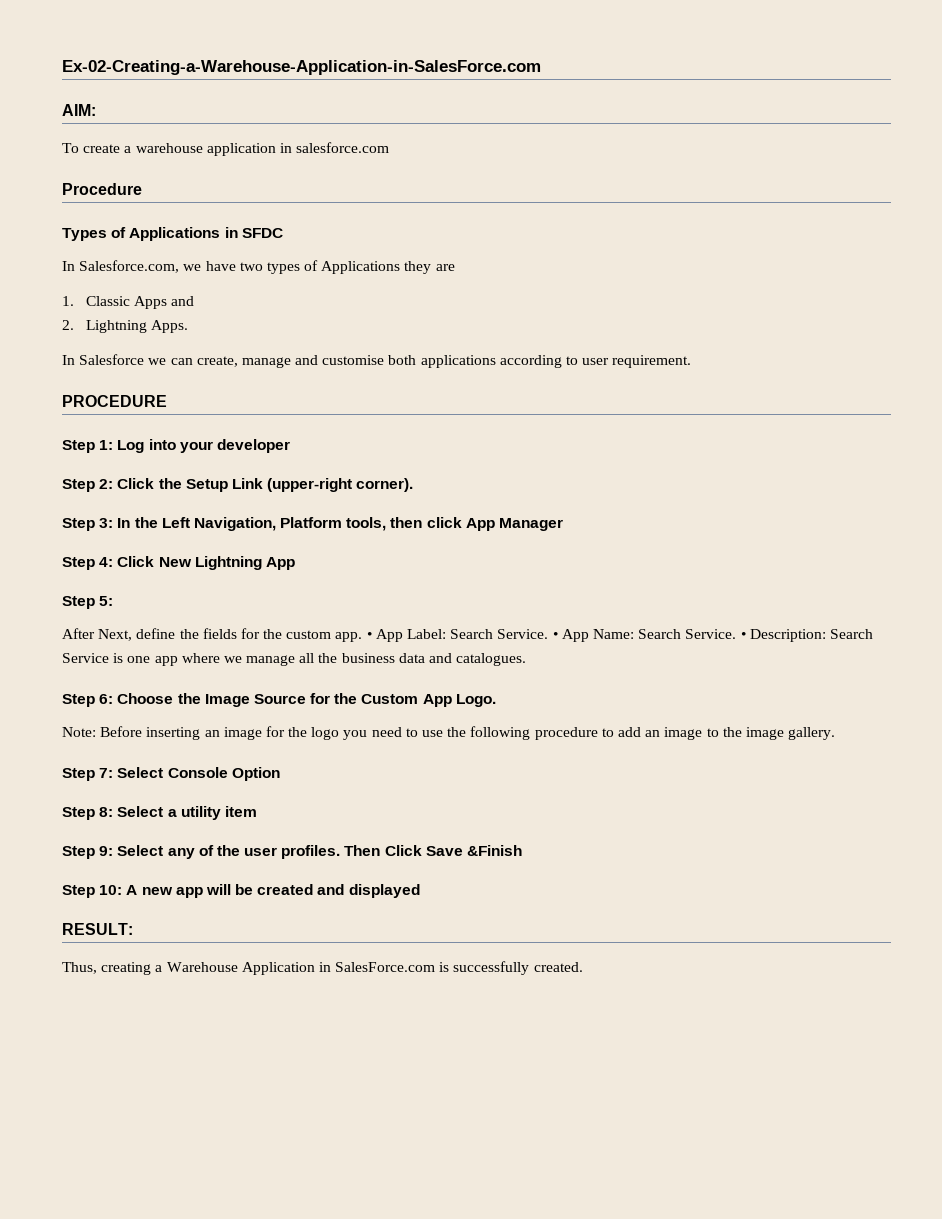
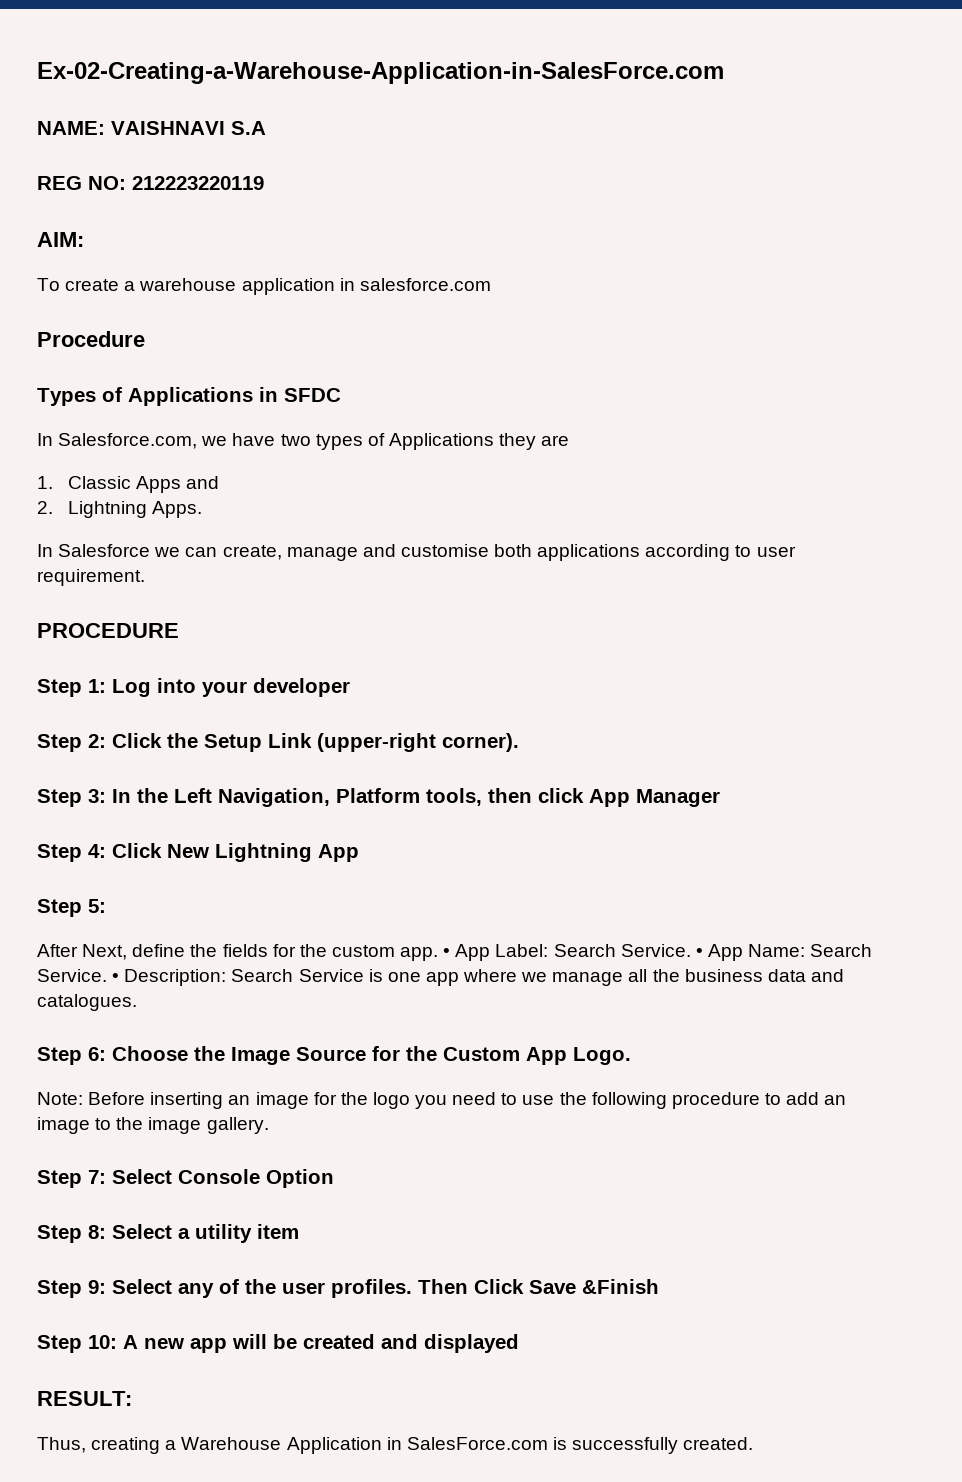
+ NAME: VAISHNAVI S.A
+ REG NO: 212223220119

